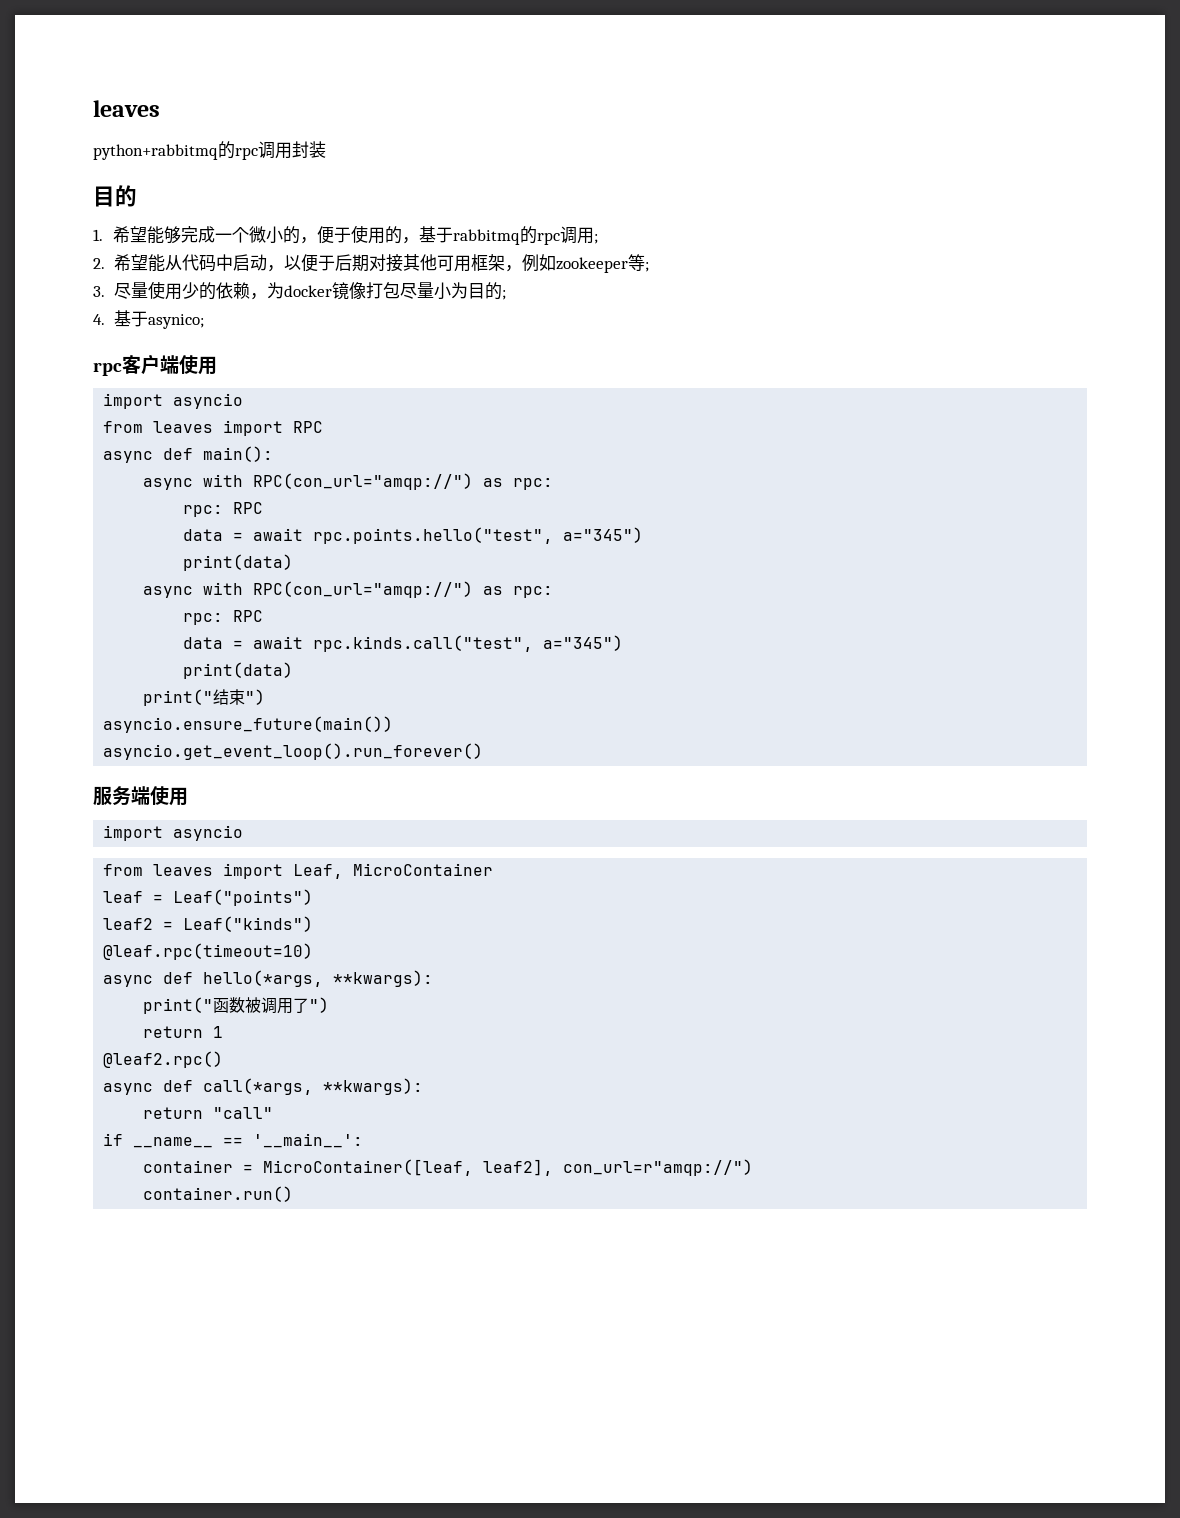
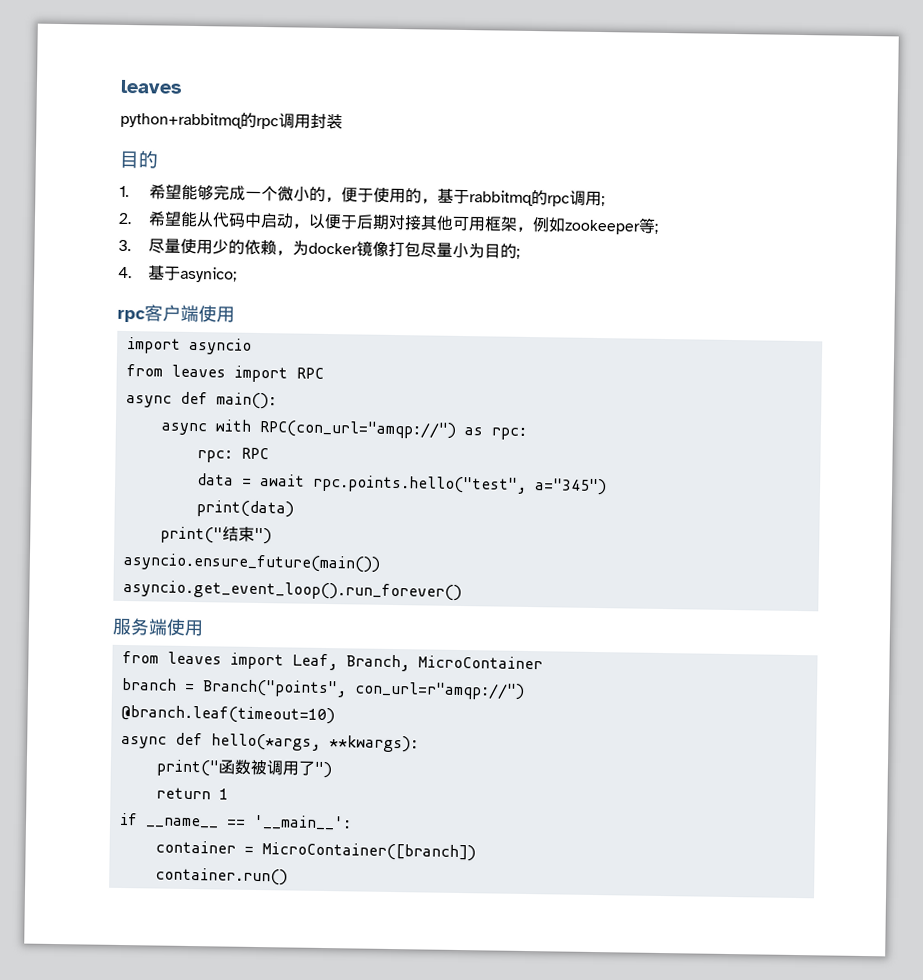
  data = await rpc.points.hello("test", a="345")
- print(data)
- async with RPC(con_url="amqp://") as rpc:
- rpc: RPC
- data = await rpc.kinds.call("test", a="345")
  服务端使用
- import asyncio
- from leaves import Leaf, MicroContainer
+ from leaves import Leaf, Branch, MicroContainer
- leaf = Leaf("points")
- leaf2 = Leaf("kinds")
- @leaf.rpc(timeout=10)
+ branch = Branch("points", con_url=r"amqp://")
+ @branch.leaf(timeout=10)
- @leaf2.rpc()
- async def call(*args, **kwargs):
- return "call"
- container = MicroContainer([leaf, leaf2], con_url=r"amqp://")
+ container = MicroContainer([branch])

